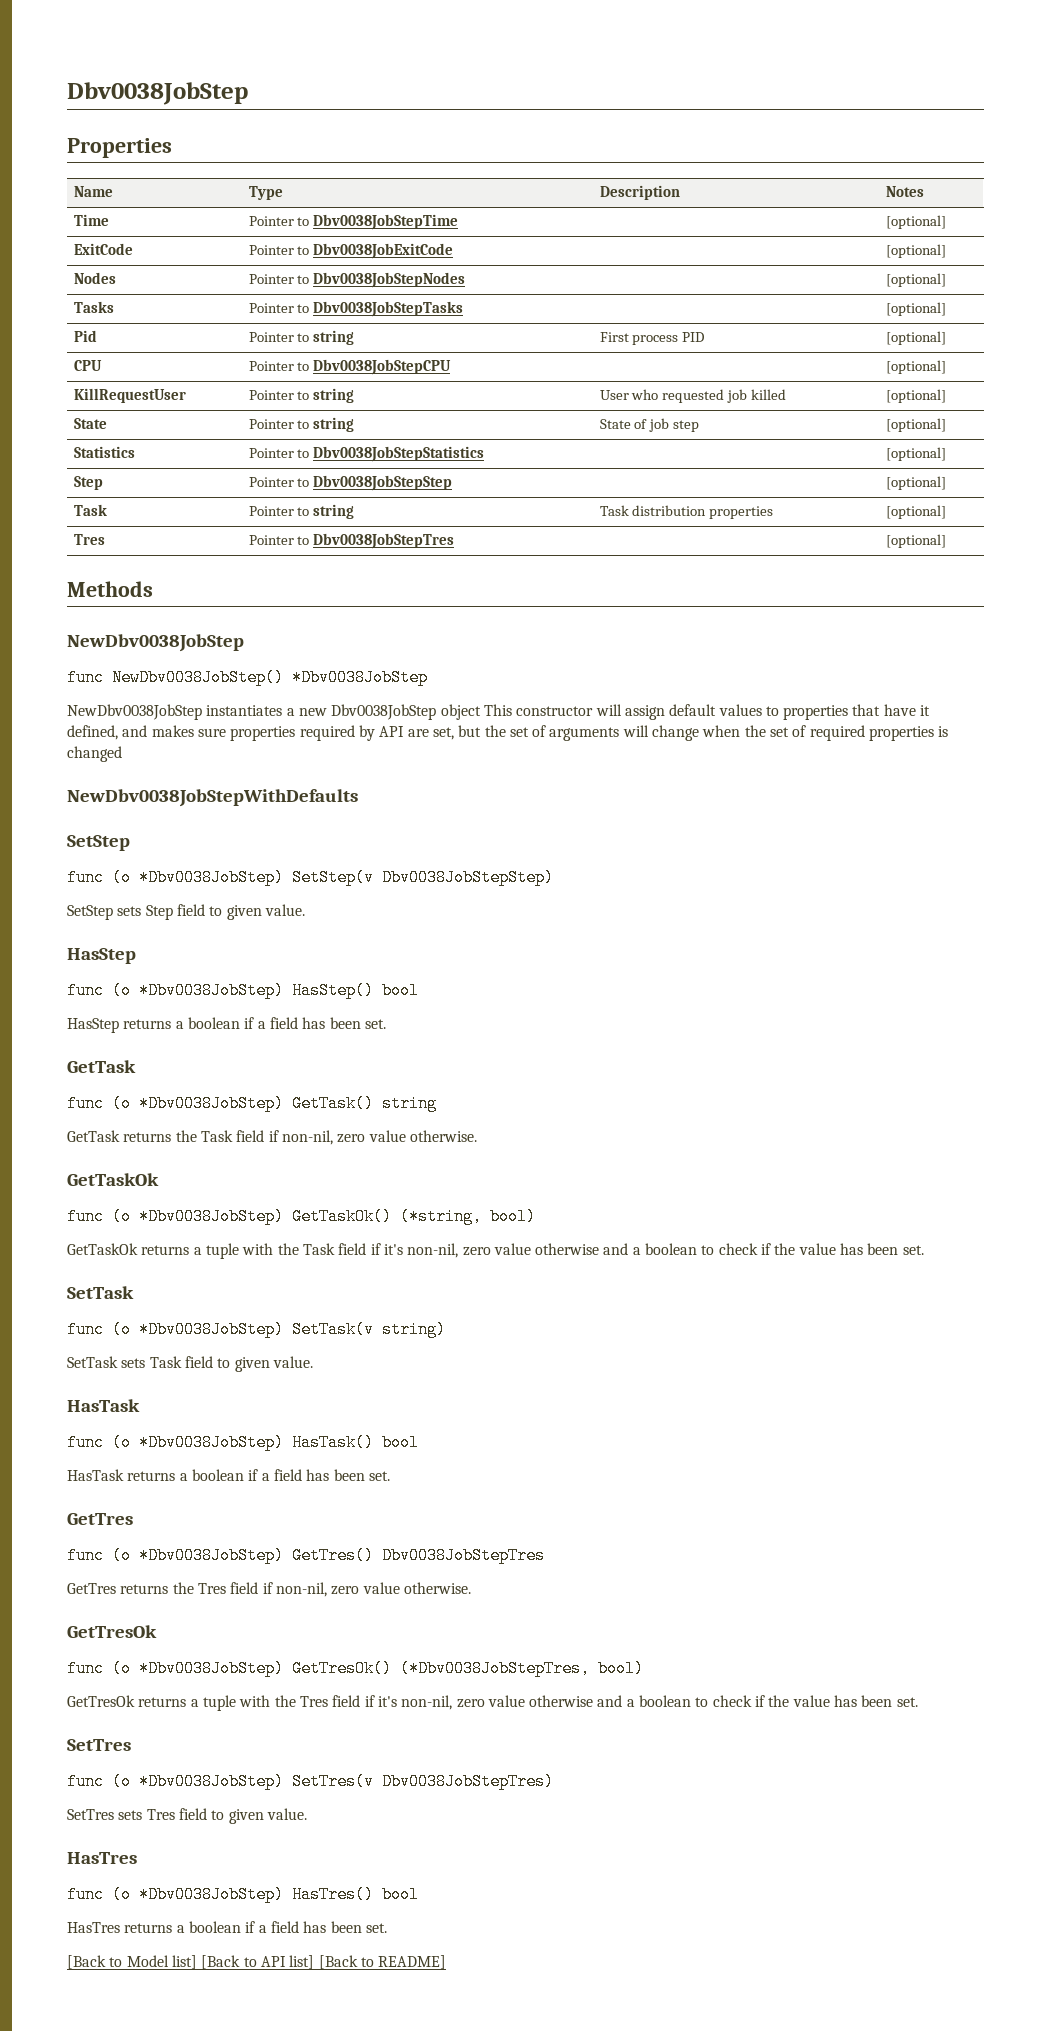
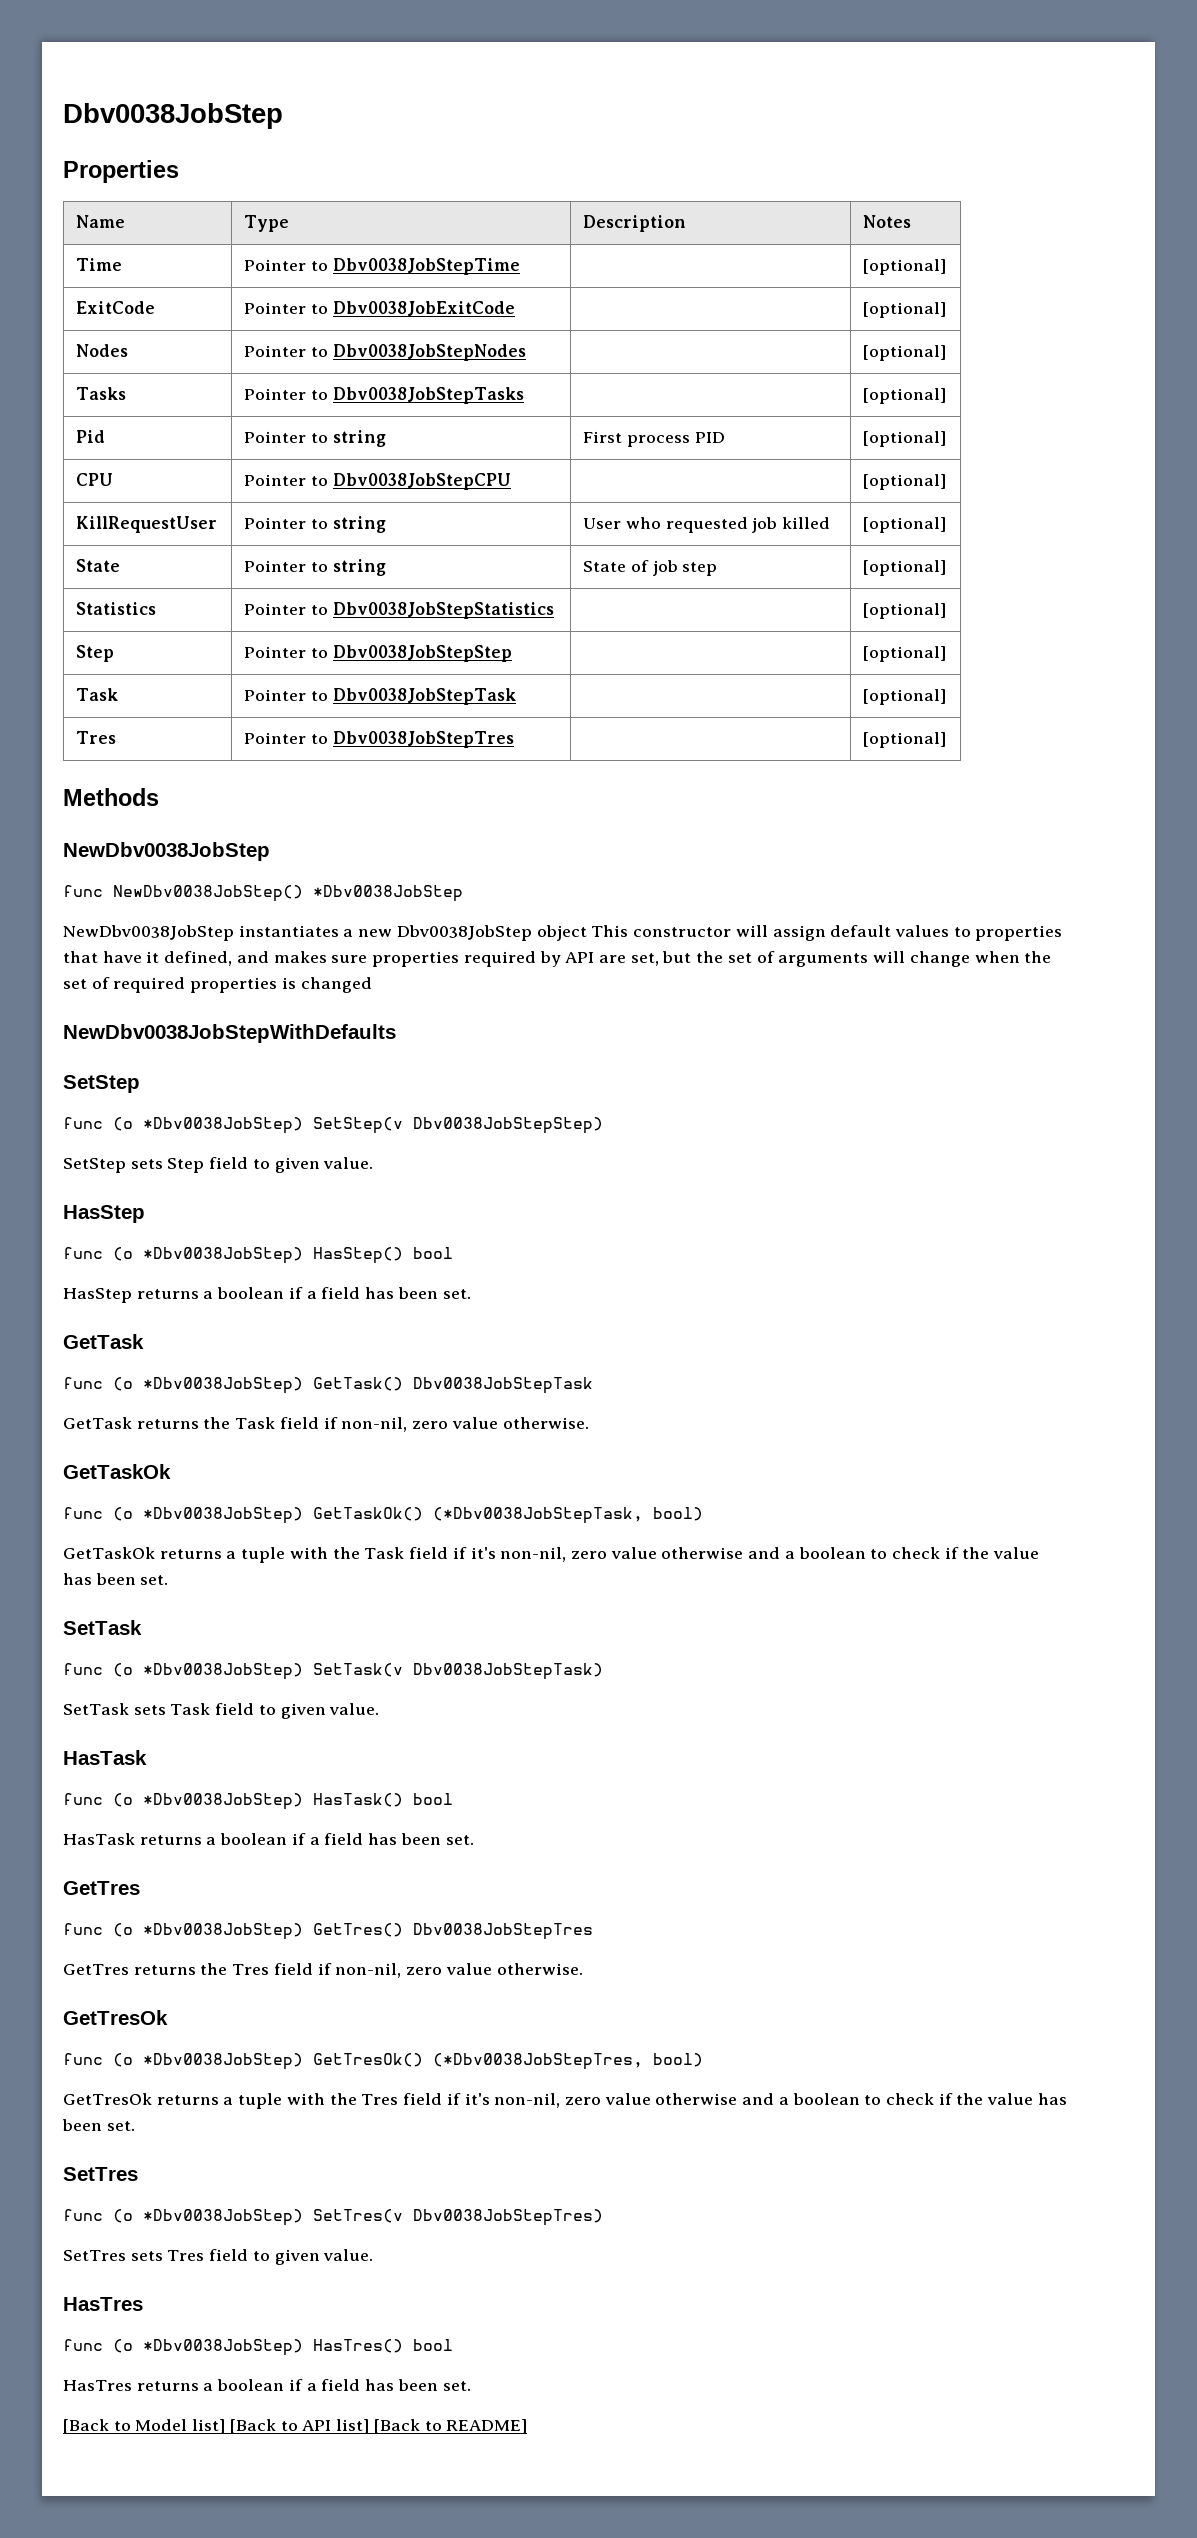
- Task | Pointer to string | Task distribution properties | [optional]
+ Task | Pointer to Dbv0038JobStepTask | | [optional]
- func (o *Dbv0038JobStep) GetTask() string
+ func (o *Dbv0038JobStep) GetTask() Dbv0038JobStepTask
- func (o *Dbv0038JobStep) GetTaskOk() (*string, bool)
+ func (o *Dbv0038JobStep) GetTaskOk() (*Dbv0038JobStepTask, bool)
- func (o *Dbv0038JobStep) SetTask(v string)
+ func (o *Dbv0038JobStep) SetTask(v Dbv0038JobStepTask)

